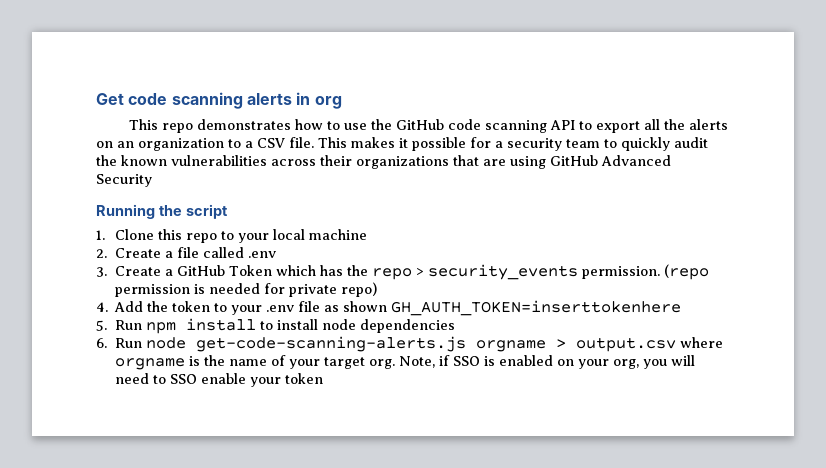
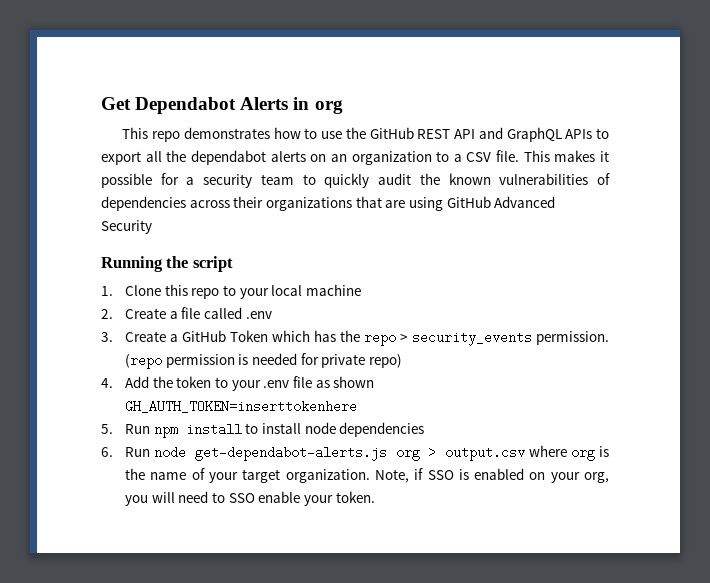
- Get code scanning alerts in org
+ Get Dependabot Alerts in org
- This repo demonstrates how to use the GitHub code scanning API to export all the alerts on an organization to a CSV file.
+ This repo demonstrates how to use the GitHub REST API and GraphQL APIs to export all the dependabot alerts on an organization to a CSV file.
- This makes it possible for a security team to quickly audit the known vulnerabilities across their organizations that are using GitHub Advanced Security
+ This makes it possible for a security team to quickly audit the known vulnerabilities of dependencies across their organizations that are using GitHub Advanced Security
- 6. Run node get-code-scanning-alerts.js orgname > output.csv where orgname is the name of your target org.
+ 6. Run node get-dependabot-alerts.js org > output.csv where org is the name of your target organization.
- Note, if SSO is enabled on your org, you will need to SSO enable your token
+ Note, if SSO is enabled on your org, you will need to SSO enable your token.

